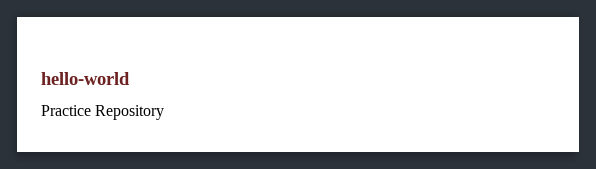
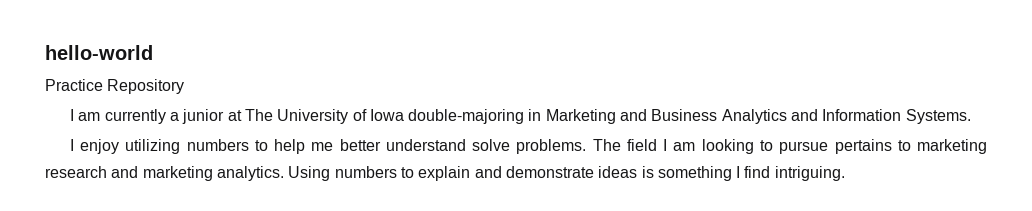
+ I am currently a junior at The University of Iowa double-majoring in Marketing and Business Analytics and Information Systems.
+ I enjoy utilizing numbers to help me better understand solve problems. The field I am looking to pursue pertains to marketing research and marketing analytics. Using numbers to explain and demonstrate ideas is something I find intriguing.

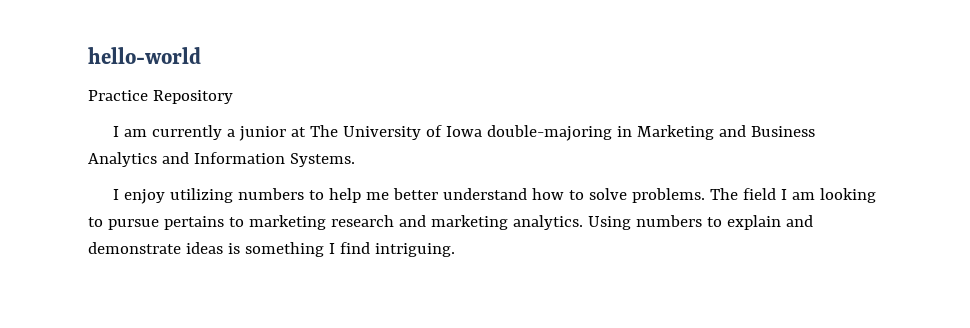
- I enjoy utilizing numbers to help me better understand solve problems.
+ I enjoy utilizing numbers to help me better understand how to solve problems.

